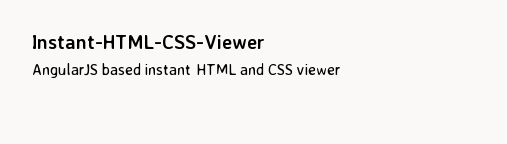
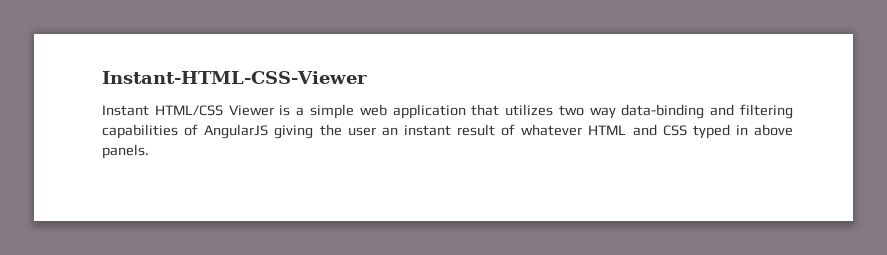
- AngularJS based instant HTML and CSS viewer
+ Instant HTML/CSS Viewer is a simple web application that utilizes two way data-binding and filtering capabilities of AngularJS giving the user an instant result of whatever HTML and CSS typed in above panels.

